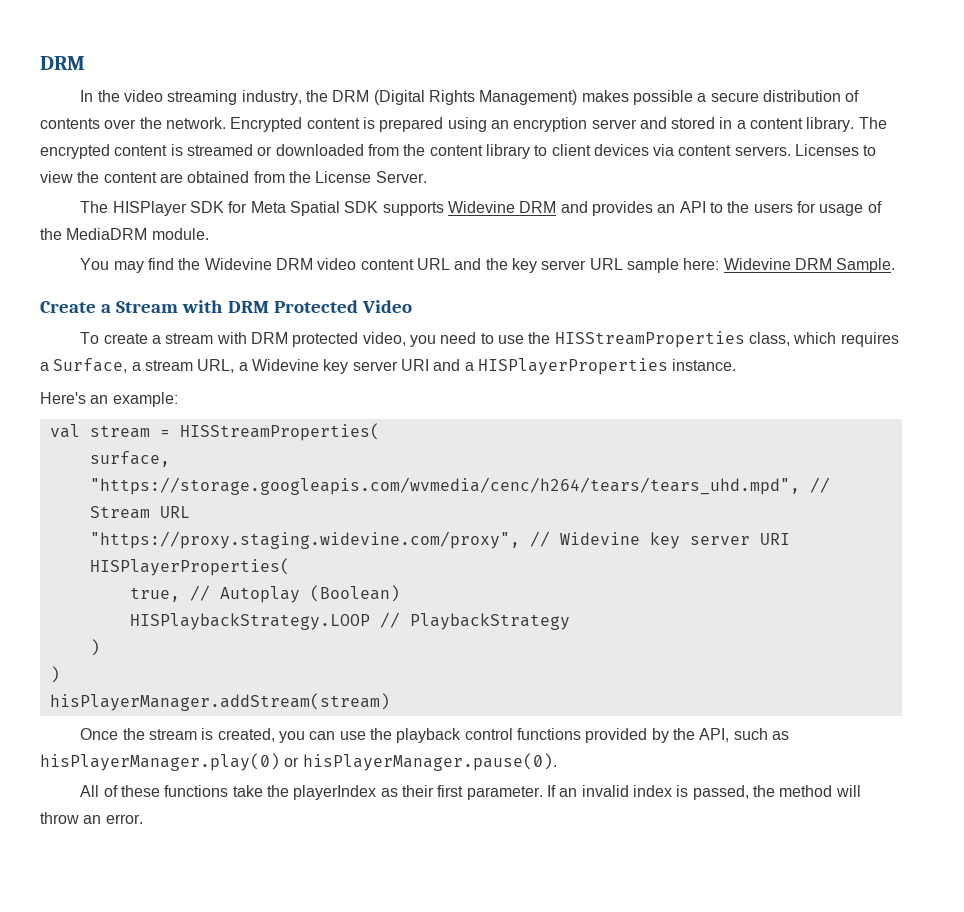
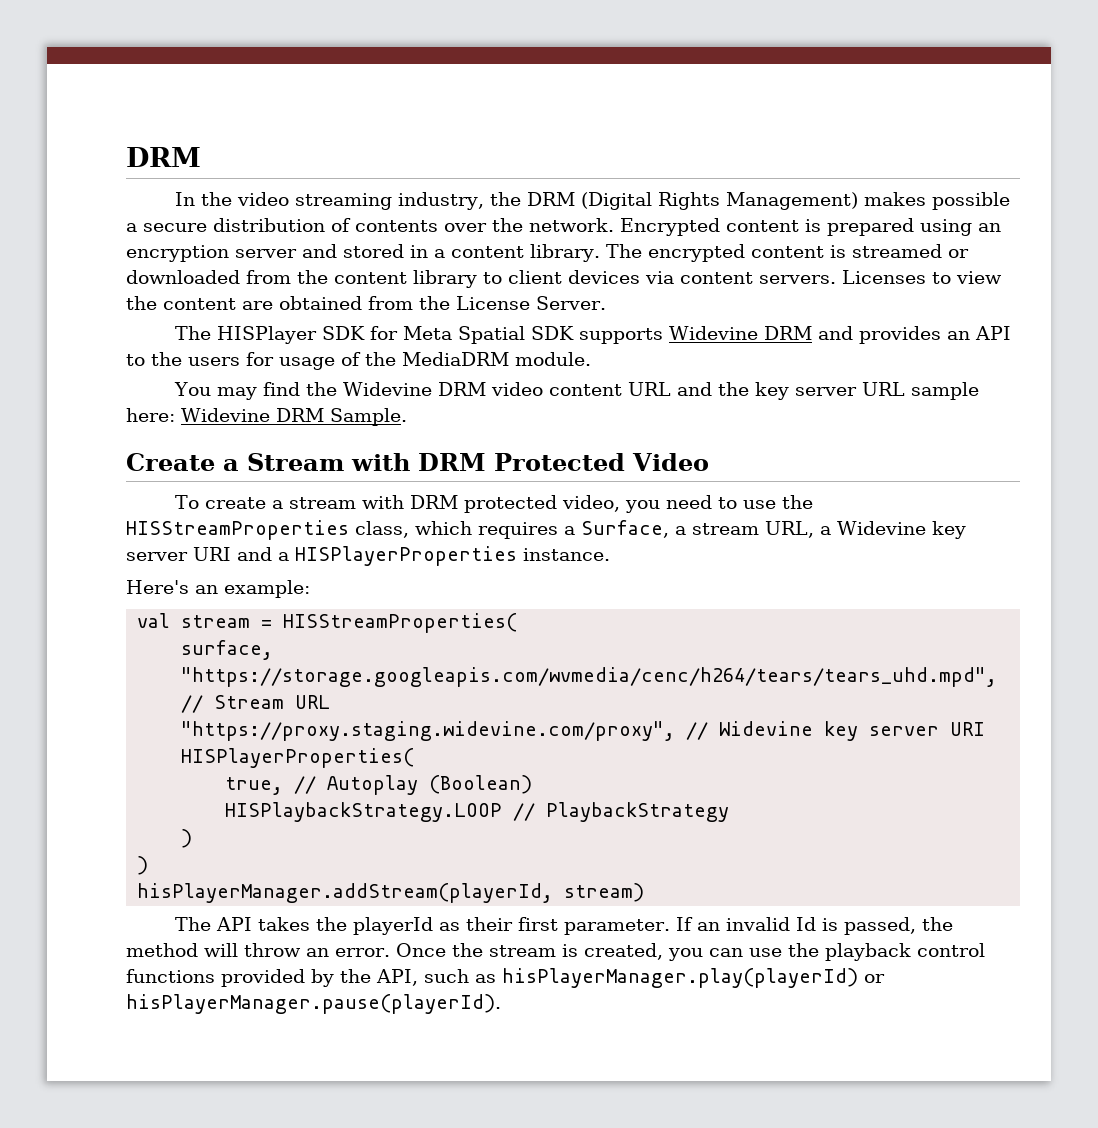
- hisPlayerManager.addStream(stream)
- Once the stream is created, you can use the playback control functions provided by the API, such as hisPlayerManager.play(0) or hisPlayerManager.pause(0).
- All of these functions take the playerIndex as their first parameter. If an invalid index is passed, the method will throw an error.
+ hisPlayerManager.addStream(playerId, stream)
+ The API takes the playerId as their first parameter. If an invalid Id is passed, the method will throw an error. Once the stream is created, you can use the playback control functions provided by the API, such as hisPlayerManager.play(playerId) or hisPlayerManager.pause(playerId).

